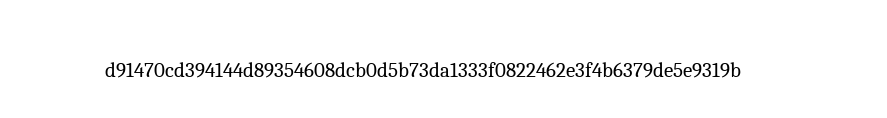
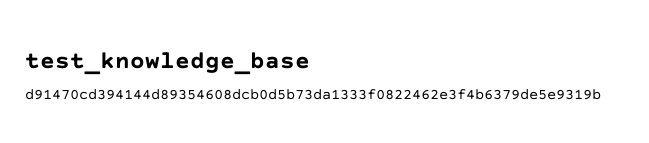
+ test_knowledge_base

